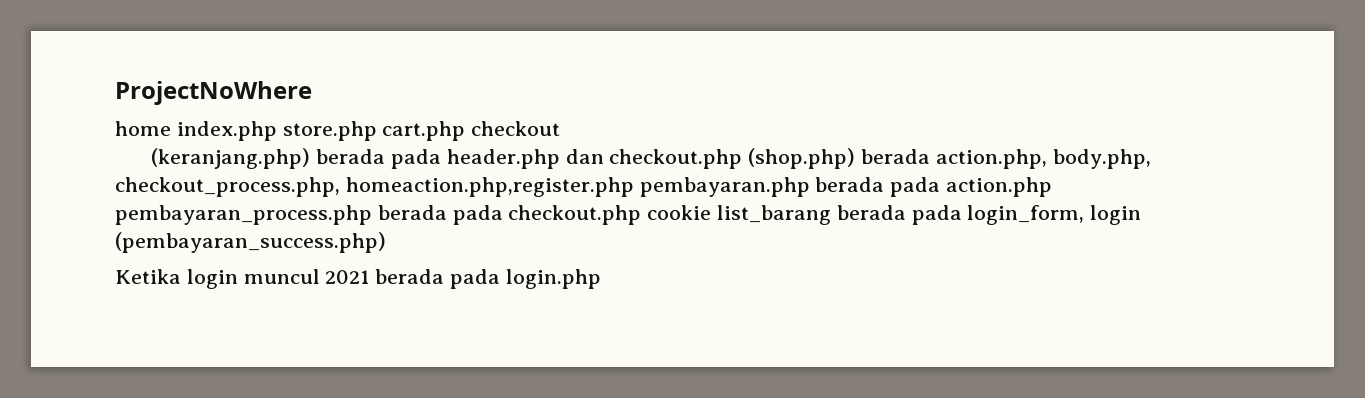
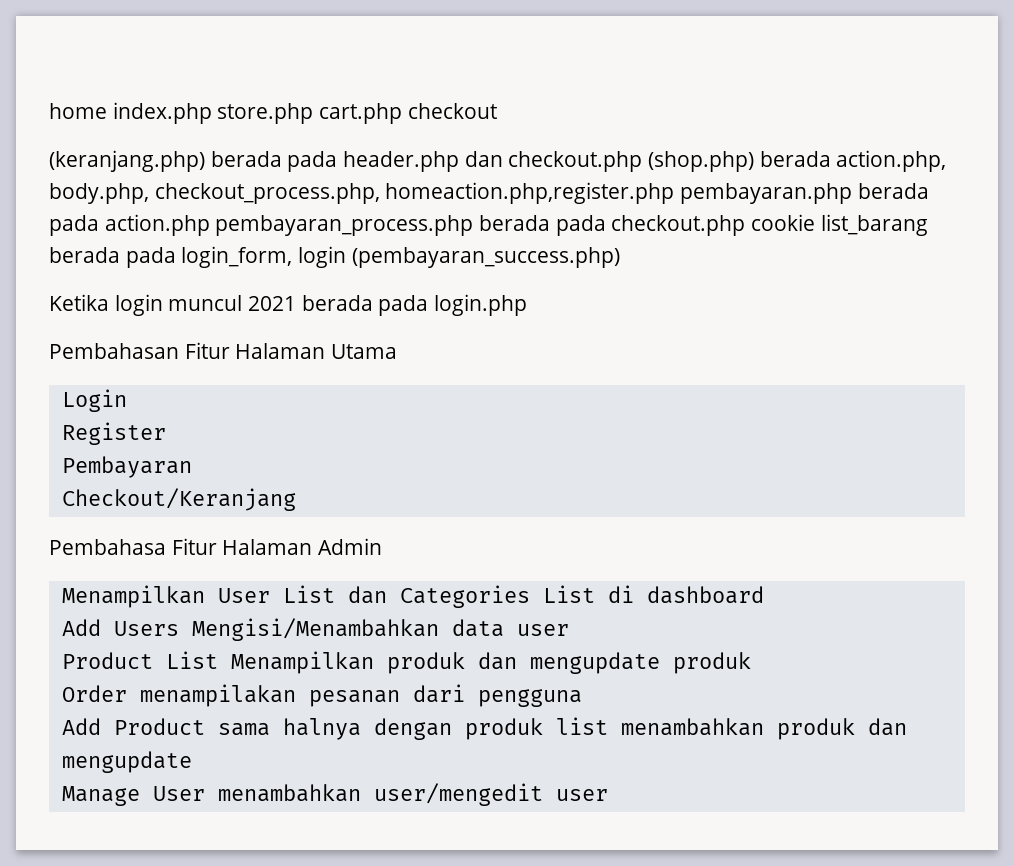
- ProjectNoWhere
+ Pembahasan Fitur Halaman Utama
+ Login
+ Register
+ Pembayaran
+ Checkout/Keranjang
+ Pembahasa Fitur Halaman Admin
+ Menampilkan User List dan Categories List di dashboard
+ Add Users Mengisi/Menambahkan data user
+ Product List Menampilkan produk dan mengupdate produk
+ Order menampilakan pesanan dari pengguna
+ Add Product sama halnya dengan produk list menambahkan produk dan mengupdate
+ Manage User menambahkan user/mengedit user

